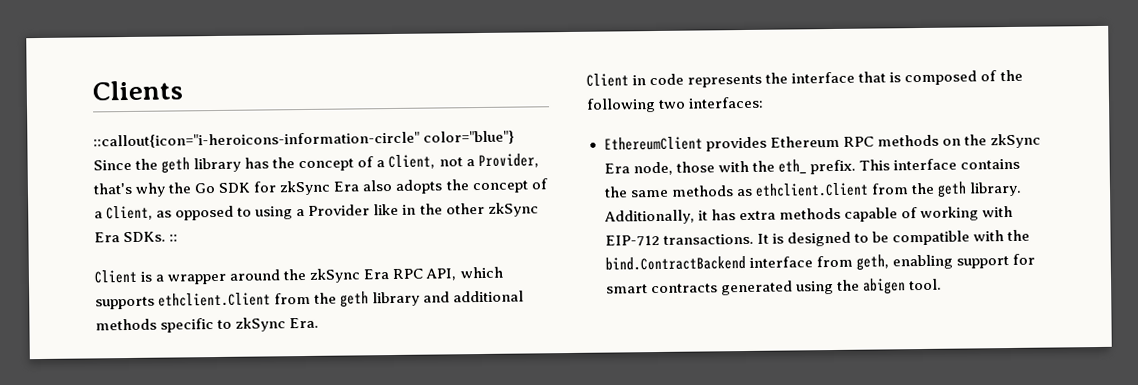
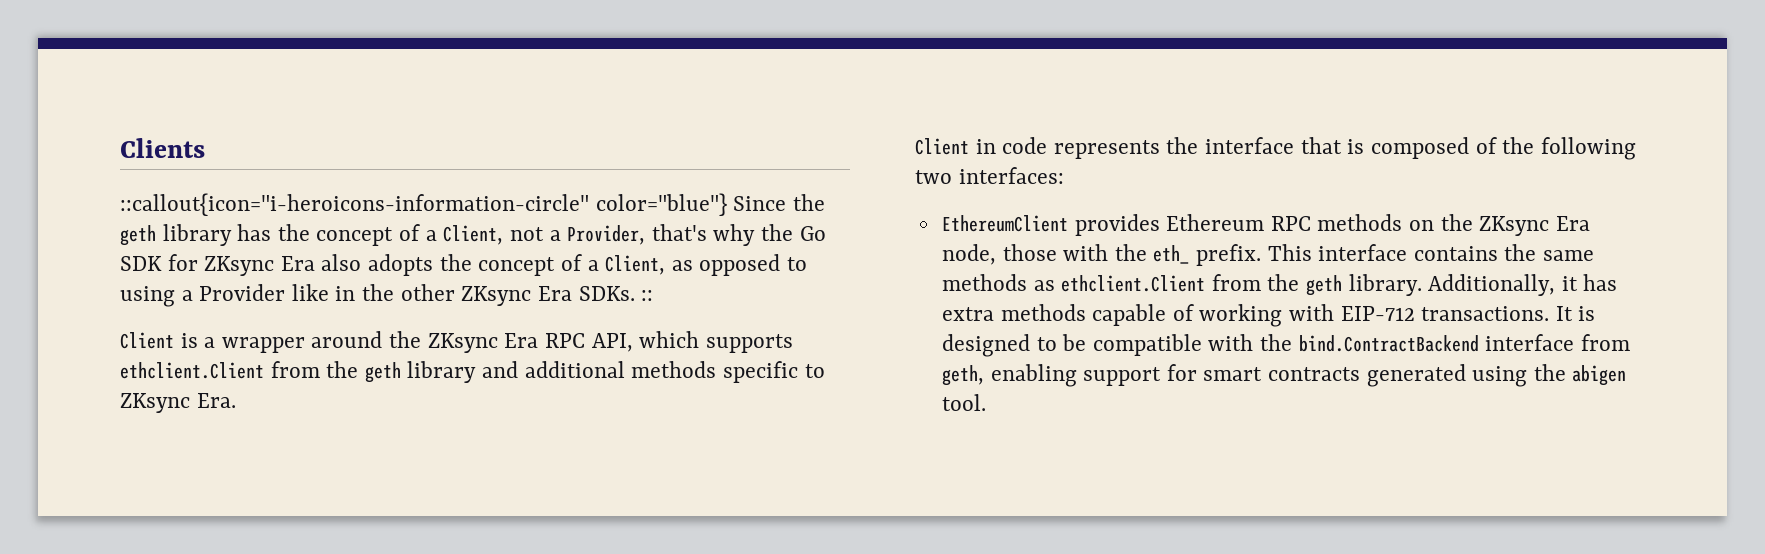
- ::callout{icon="i-heroicons-information-circle" color="blue"} Since the geth library has the concept of a Client, not a Provider, that's why the Go SDK for zkSync Era also adopts the concept of a Client, as opposed to using a Provider like in the other zkSync Era SDKs. ::
+ ::callout{icon="i-heroicons-information-circle" color="blue"} Since the geth library has the concept of a Client, not a Provider, that's why the Go SDK for ZKsync Era also adopts the concept of a Client, as opposed to using a Provider like in the other ZKsync Era SDKs. ::
- Client is a wrapper around the zkSync Era RPC API, which supports ethclient.Client from the geth library and additional methods specific to zkSync Era.
+ Client is a wrapper around the ZKsync Era RPC API, which supports ethclient.Client from the geth library and additional methods specific to ZKsync Era.
- EthereumClient provides Ethereum RPC methods on the zkSync Era node, those with the eth_ prefix.
+ EthereumClient provides Ethereum RPC methods on the ZKsync Era node, those with the eth_ prefix.

